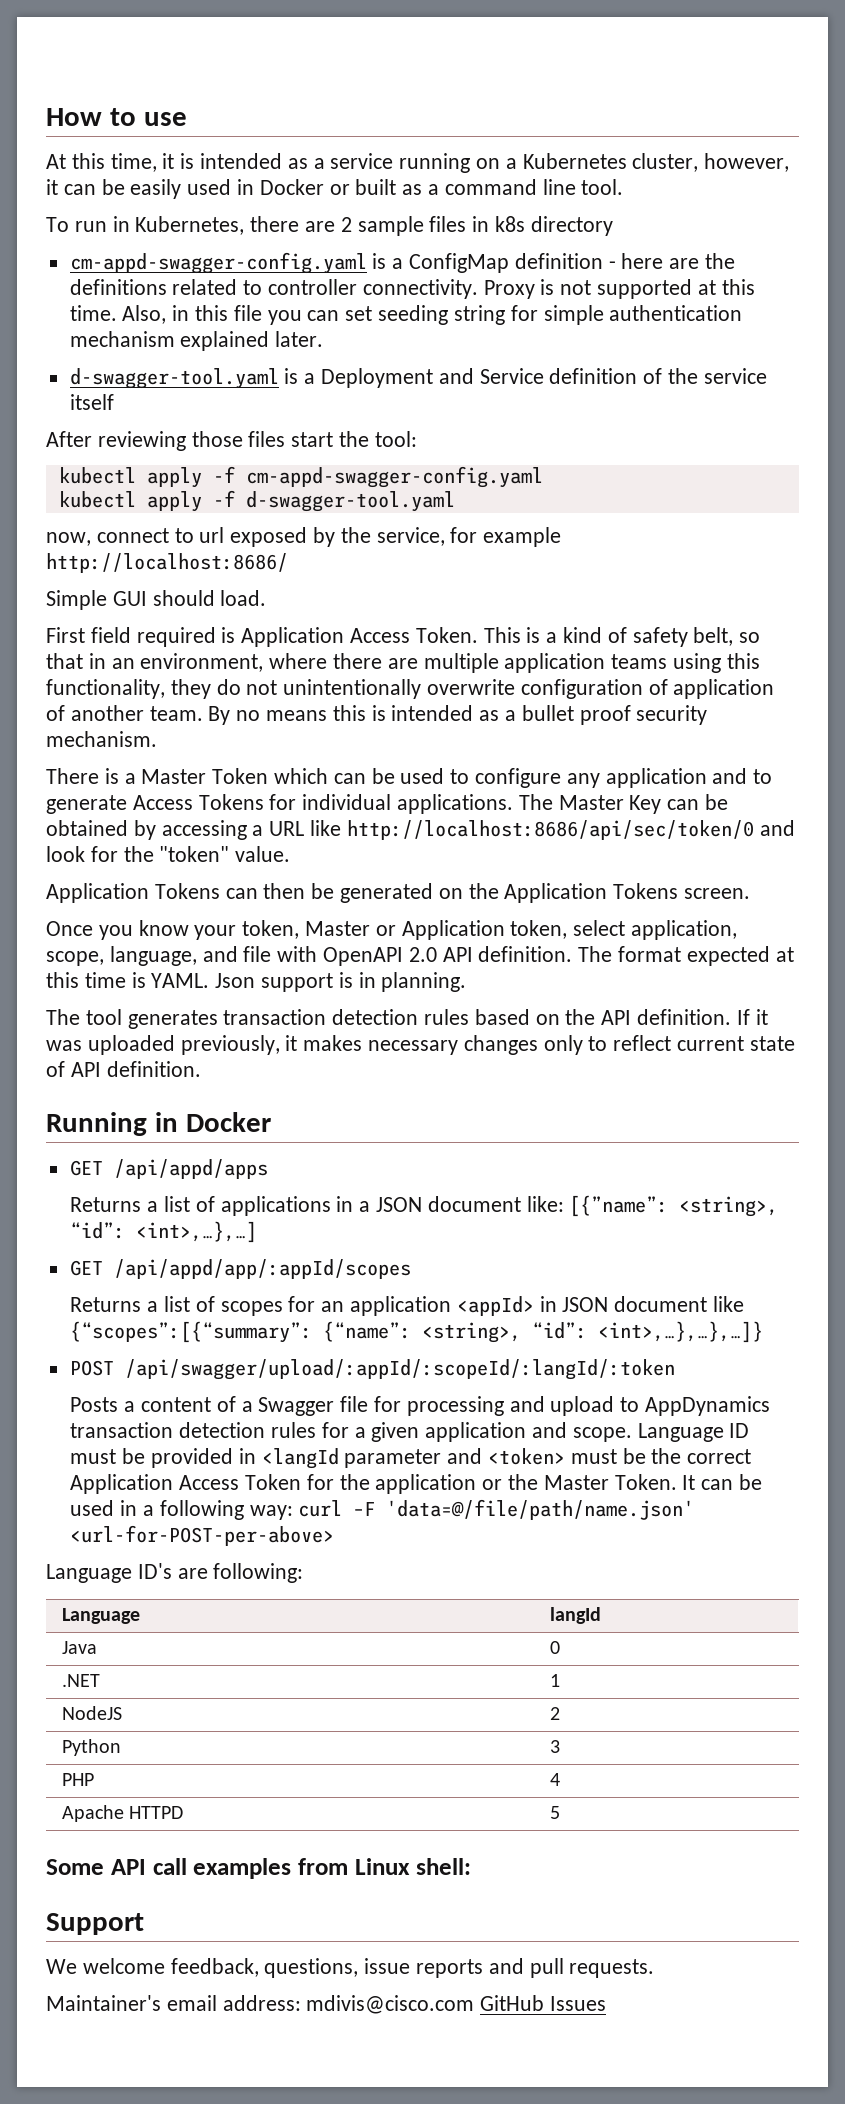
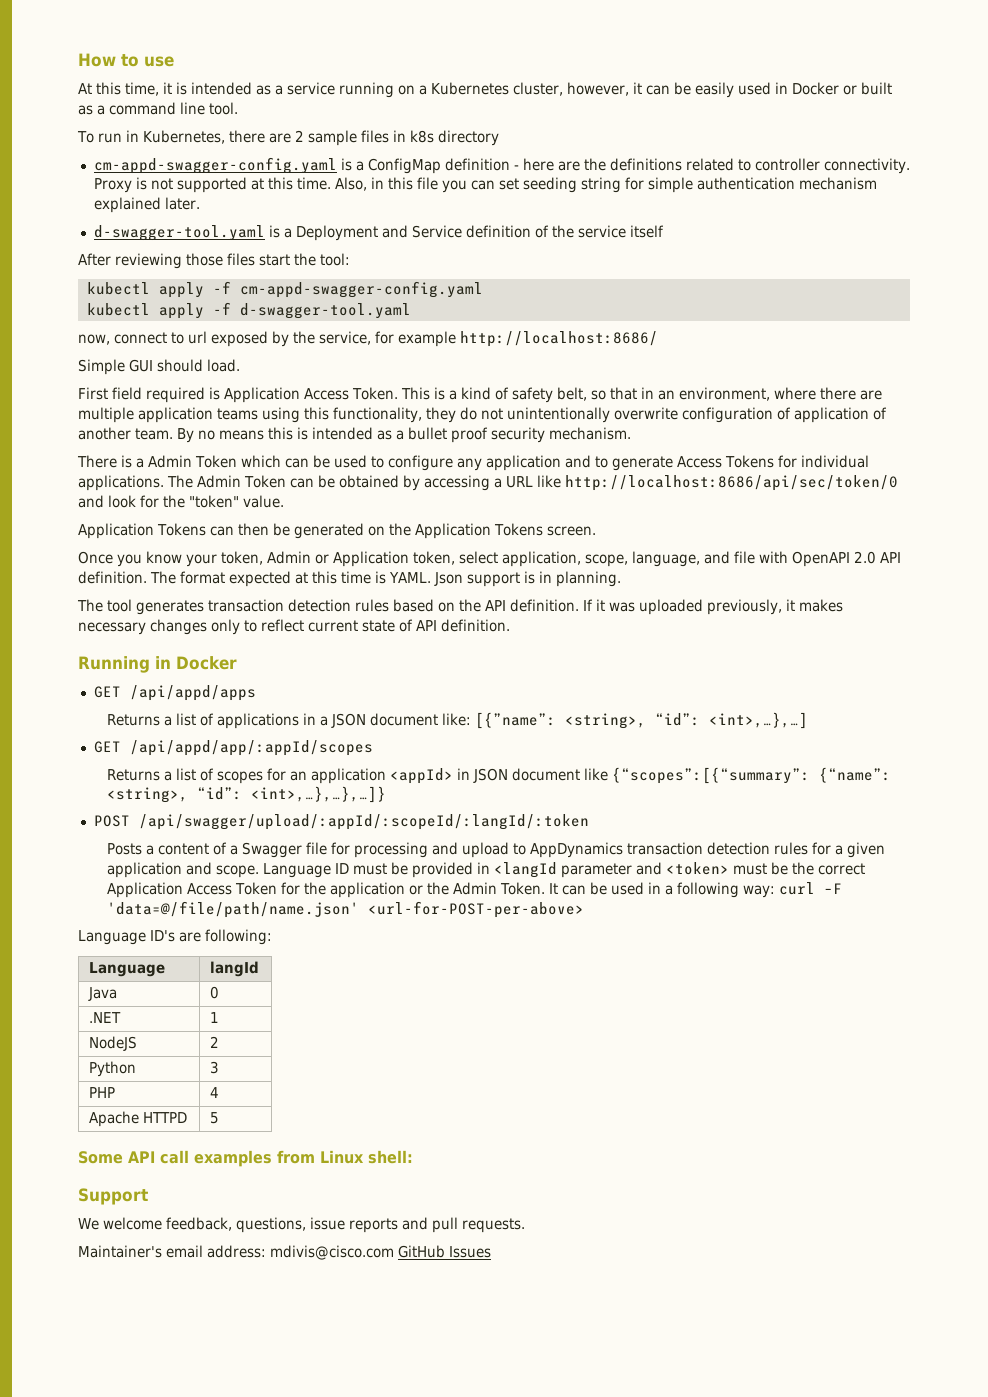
- There is a Master Token which can be used to configure any application and to generate Access Tokens for individual applications.
+ There is a Admin Token which can be used to configure any application and to generate Access Tokens for individual applications.
- The Master Key can be obtained by accessing a URL like http://localhost:8686/api/sec/token/0 and look for the "token" value.
+ The Admin Token can be obtained by accessing a URL like http://localhost:8686/api/sec/token/0 and look for the "token" value.
- Once you know your token, Master or Application token, select application, scope, language, and file with OpenAPI 2.0 API definition.
+ Once you know your token, Admin or Application token, select application, scope, language, and file with OpenAPI 2.0 API definition.
- Language ID must be provided in <langId parameter and <token> must be the correct Application Access Token for the application or the Master Token.
+ Language ID must be provided in <langId parameter and <token> must be the correct Application Access Token for the application or the Admin Token.

